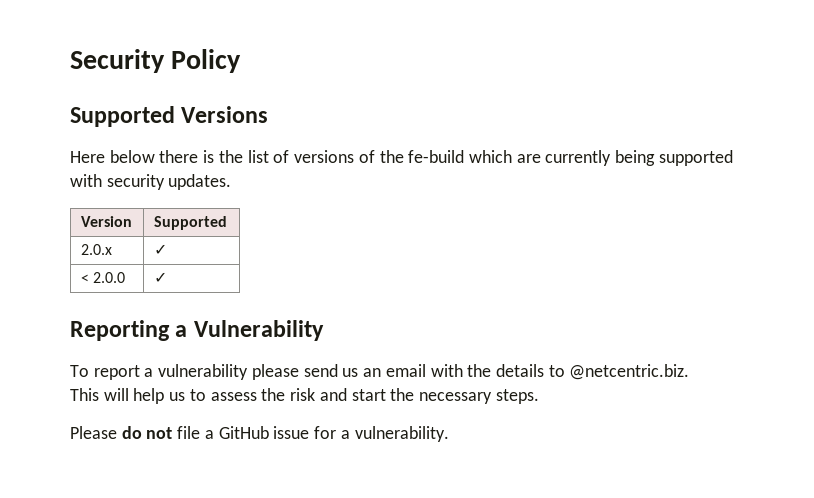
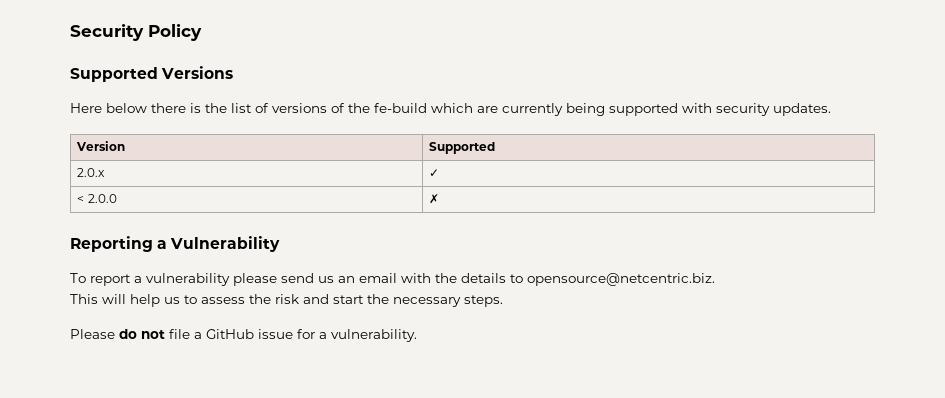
- < 2.0.0 | ✓
+ < 2.0.0 | ✗
- To report a vulnerability please send us an email with the details to @netcentric.biz.
+ To report a vulnerability please send us an email with the details to opensource@netcentric.biz.

